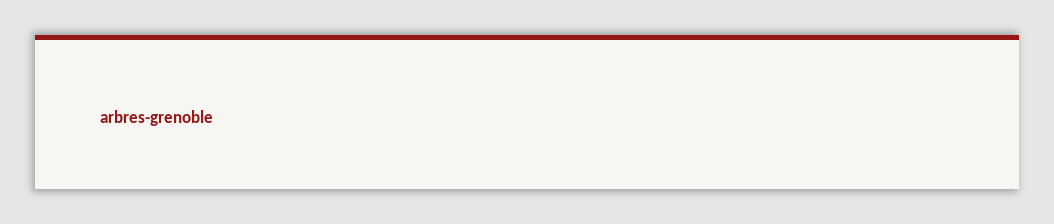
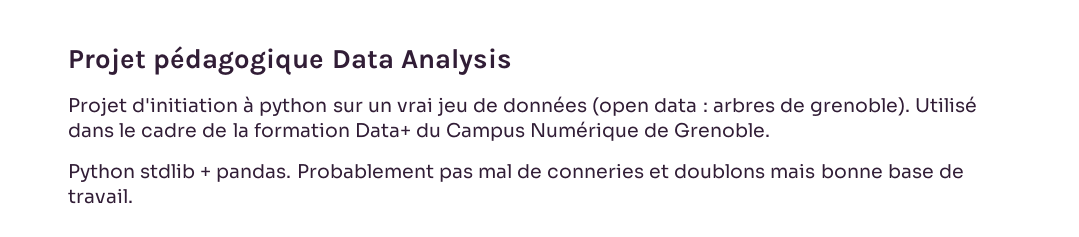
- arbres-grenoble
+ Projet pédagogique Data Analysis
+ Projet d'initiation à python sur un vrai jeu de données (open data : arbres de grenoble). Utilisé dans le cadre de la formation Data+ du Campus Numérique de Grenoble.
+ Python stdlib + pandas. Probablement pas mal de conneries et doublons mais bonne base de travail.

